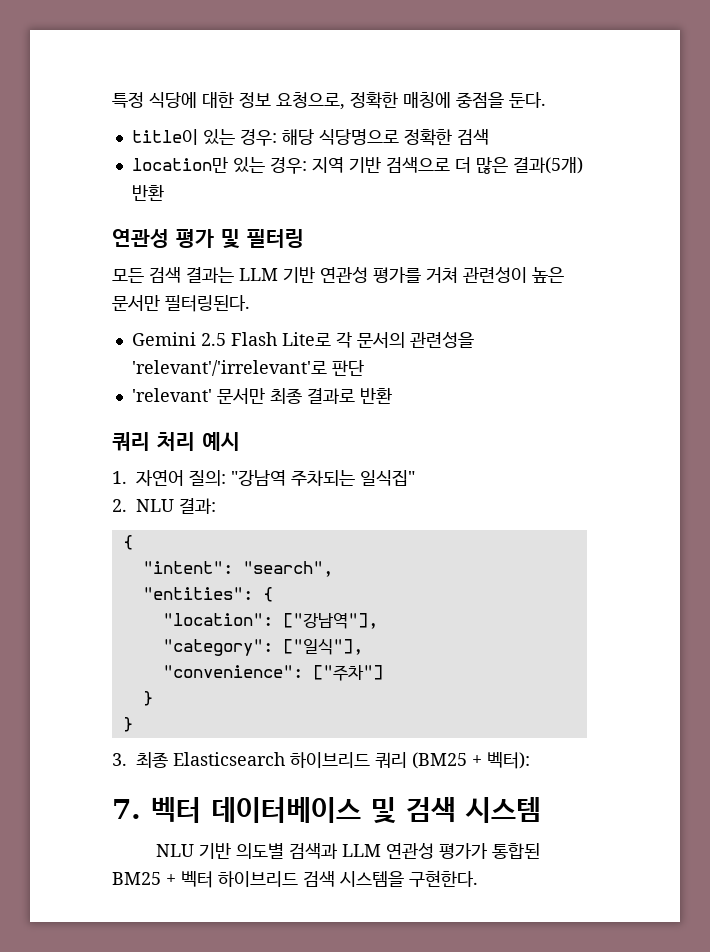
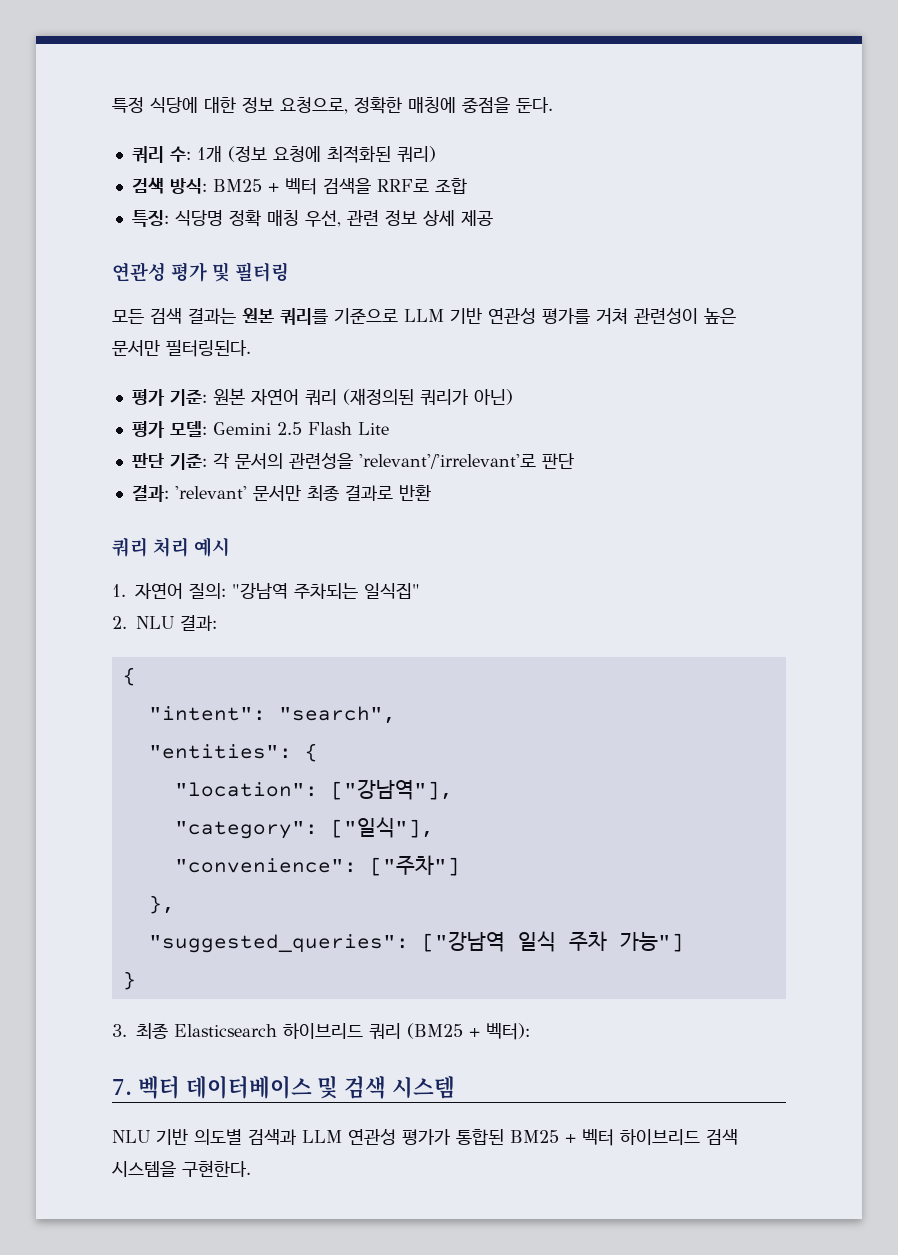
- title이 있는 경우: 해당 식당명으로 정확한 검색
- location만 있는 경우: 지역 기반 검색으로 더 많은 결과(5개) 반환
+ 쿼리 수: 1개 (정보 요청에 최적화된 쿼리)
+ 검색 방식: BM25 + 벡터 검색을 RRF로 조합
+ 특징: 식당명 정확 매칭 우선, 관련 정보 상세 제공
- 모든 검색 결과는 LLM 기반 연관성 평가를 거쳐 관련성이 높은 문서만 필터링된다.
+ 모든 검색 결과는 원본 쿼리를 기준으로 LLM 기반 연관성 평가를 거쳐 관련성이 높은 문서만 필터링된다.
- Gemini 2.5 Flash Lite로 각 문서의 관련성을 'relevant'/'irrelevant'로 판단
+ 평가 기준: 원본 자연어 쿼리 (재정의된 쿼리가 아닌)
+ 평가 모델: Gemini 2.5 Flash Lite
+ 판단 기준: 각 문서의 관련성을 'relevant'/'irrelevant'로 판단
- 'relevant' 문서만 최종 결과로 반환
+ 결과: 'relevant' 문서만 최종 결과로 반환
  "convenience": ["주차"]
- }
+ },
+ "suggested_queries": ["강남역 일식 주차 가능"]

